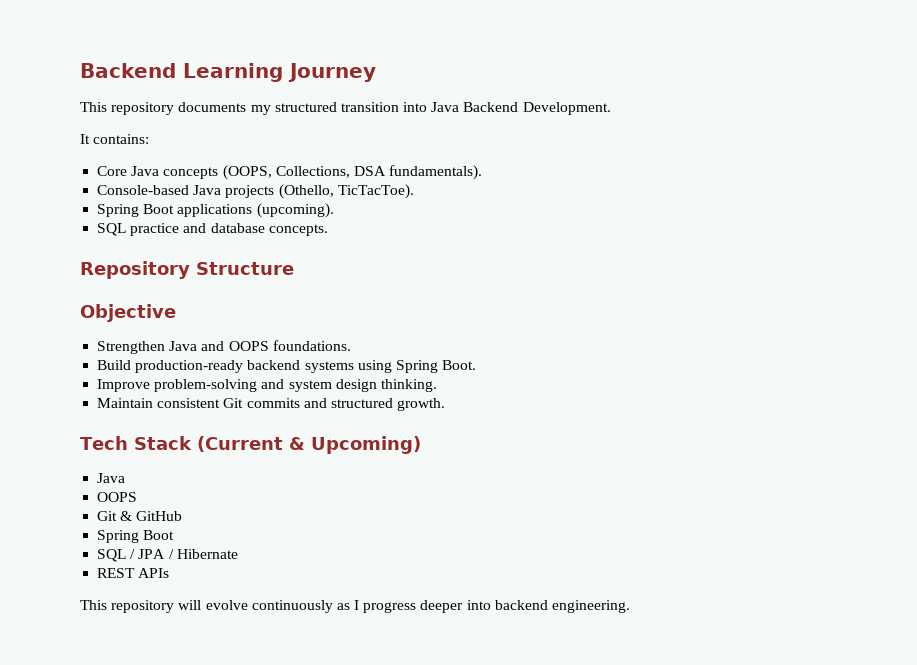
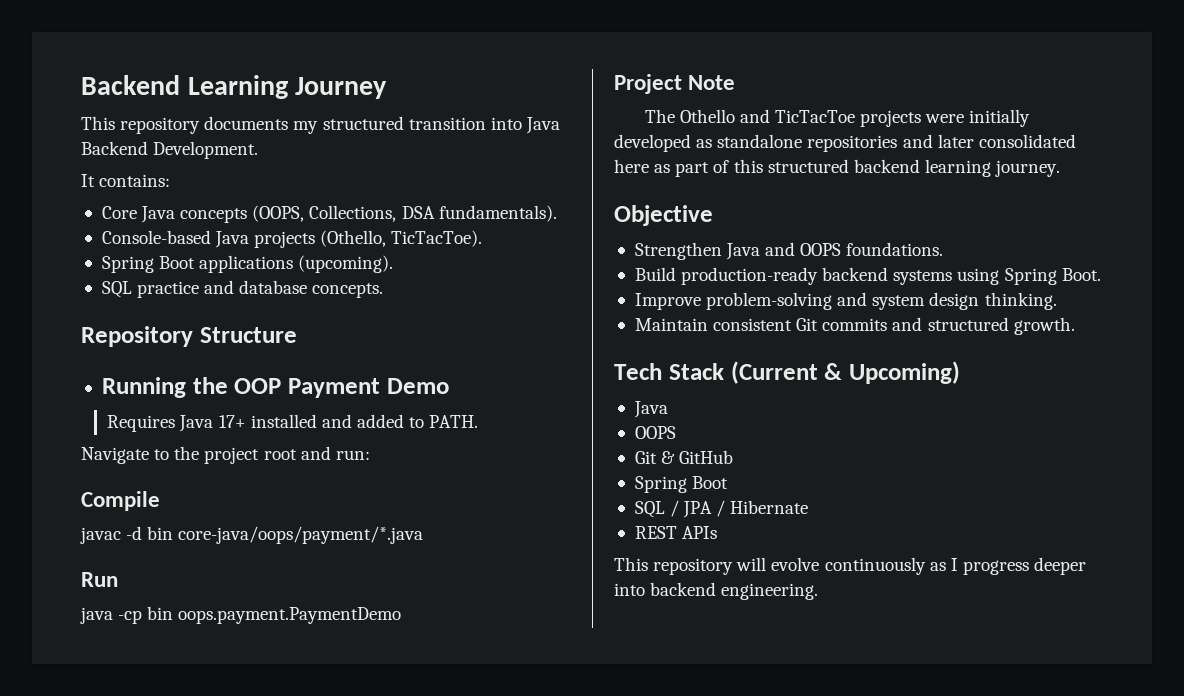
+ Running the OOP Payment Demo
+ Requires Java 17+ installed and added to PATH.
+ Navigate to the project root and run:
+ Compile
+ javac -d bin core-java/oops/payment/*.java
+ Run
+ java -cp bin oops.payment.PaymentDemo
+ Project Note
+ The Othello and TicTacToe projects were initially developed as standalone repositories and later consolidated here as part of this structured backend learning journey.

